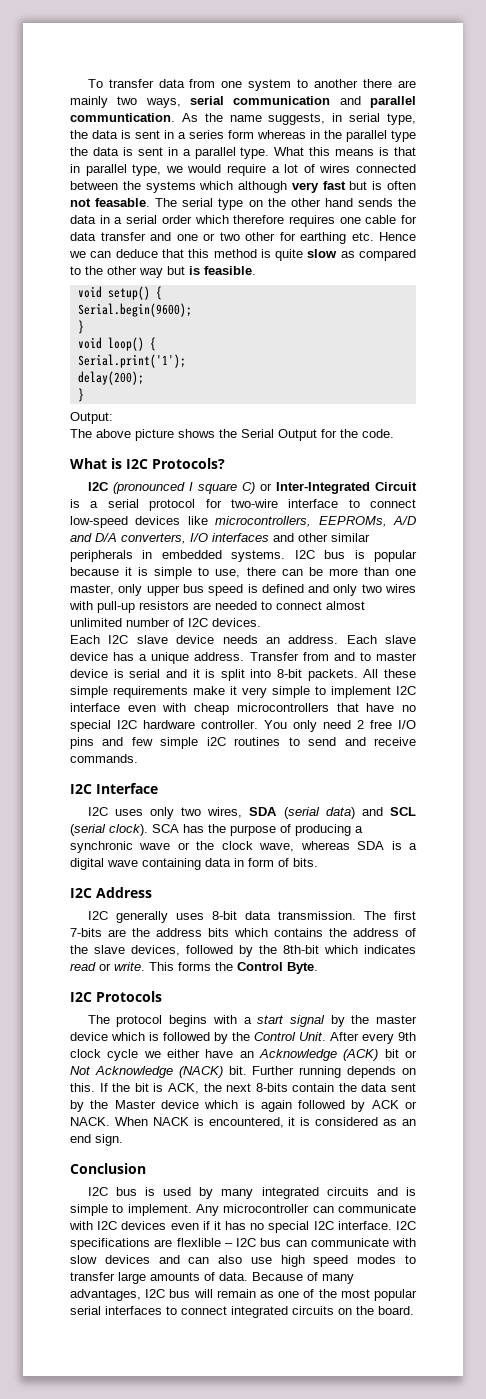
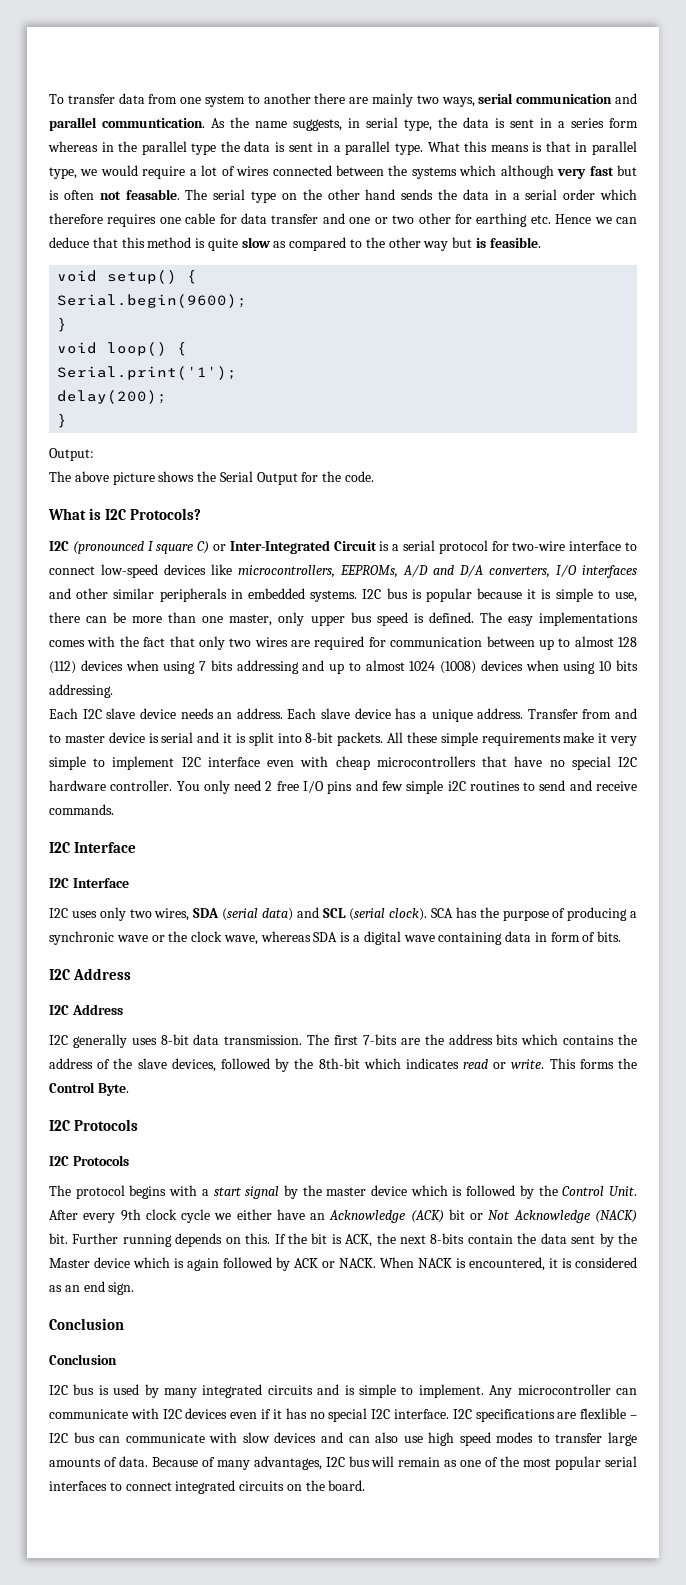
- I2C bus is popular because it is simple to use, there can be more than one master, only upper bus speed is defined and only two wires with pull-up resistors are needed to connect almost unlimited number of I2C devices.
+ I2C bus is popular because it is simple to use, there can be more than one master, only upper bus speed is defined. The easy implementations comes with the fact that only two wires are required for communication between up to almost 128 (112) devices when using 7 bits addressing and up to almost 1024 (1008) devices when using 10 bits addressing.
  You only need 2 free I/O pins and few simple i2C routines to send and receive commands.
+ I2C Interface
  SCA has the purpose of producing a synchronic wave or the clock wave, whereas SDA is a digital wave containing data in form of bits.
+ I2C Address
  This forms the Control Byte.
+ I2C Protocols
  When NACK is encountered, it is considered as an end sign.
+ Conclusion

